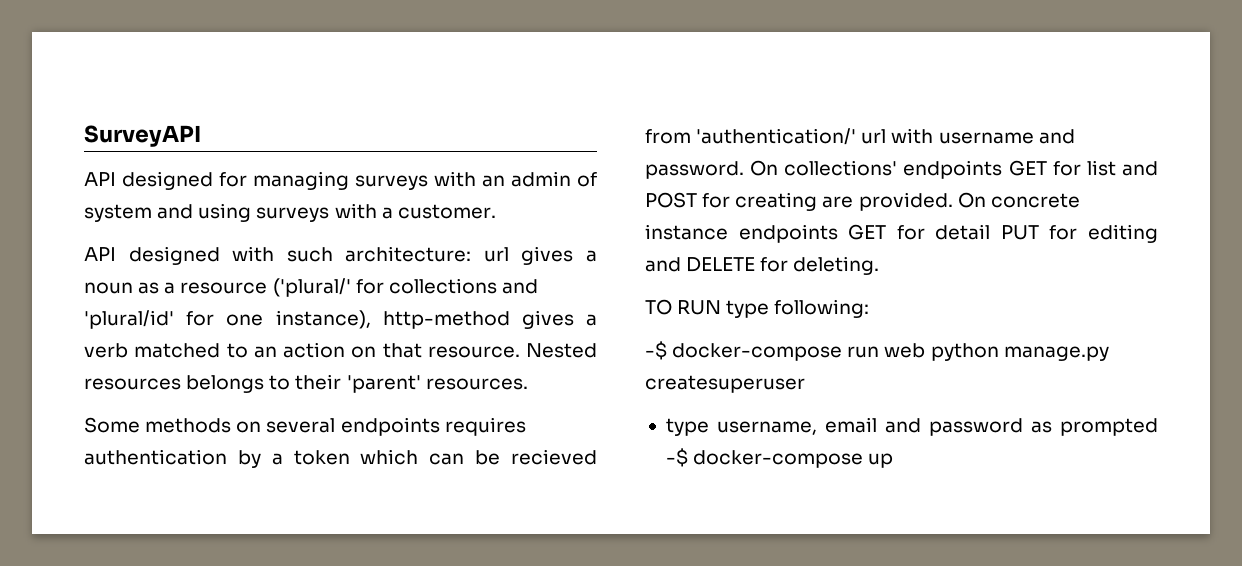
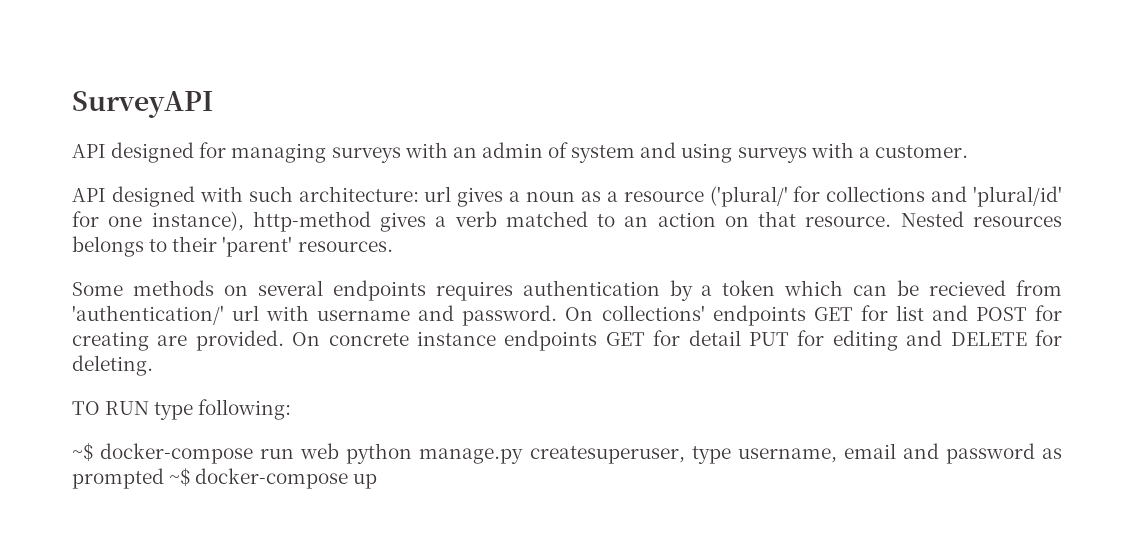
- -$ docker-compose run web python manage.py createsuperuser
- type username, email and password as prompted -$ docker-compose up
+ ~$ docker-compose run web python manage.py createsuperuser, type username, email and password as prompted ~$ docker-compose up

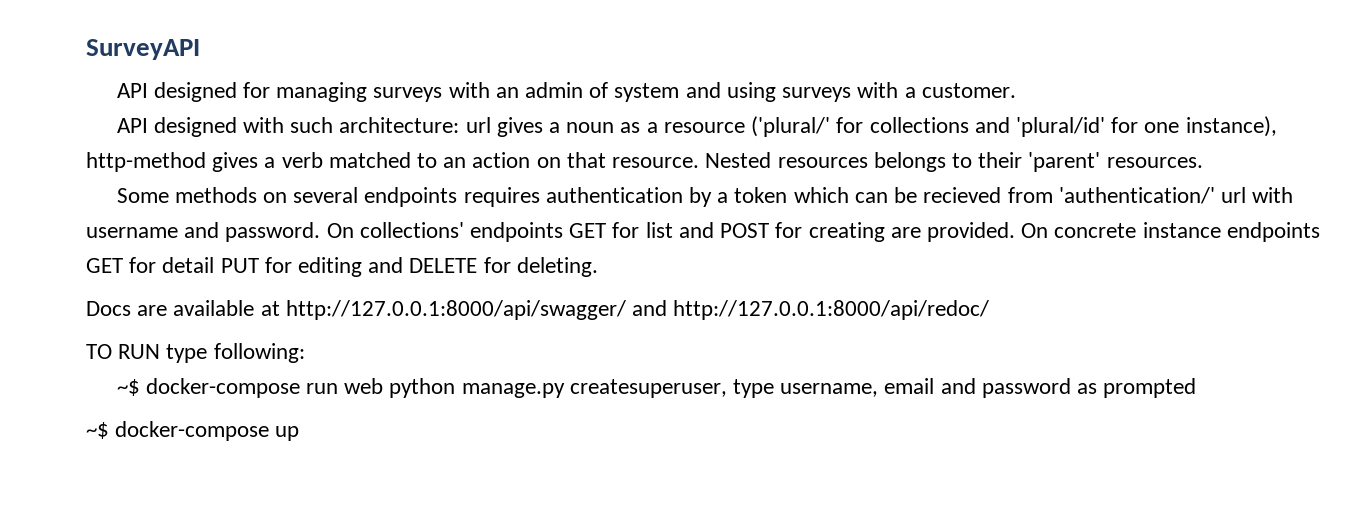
+ Docs are available at http://127.0.0.1:8000/api/swagger/ and http://127.0.0.1:8000/api/redoc/
- ~$ docker-compose run web python manage.py createsuperuser, type username, email and password as prompted ~$ docker-compose up
+ ~$ docker-compose run web python manage.py createsuperuser, type username, email and password as prompted
+ ~$ docker-compose up

